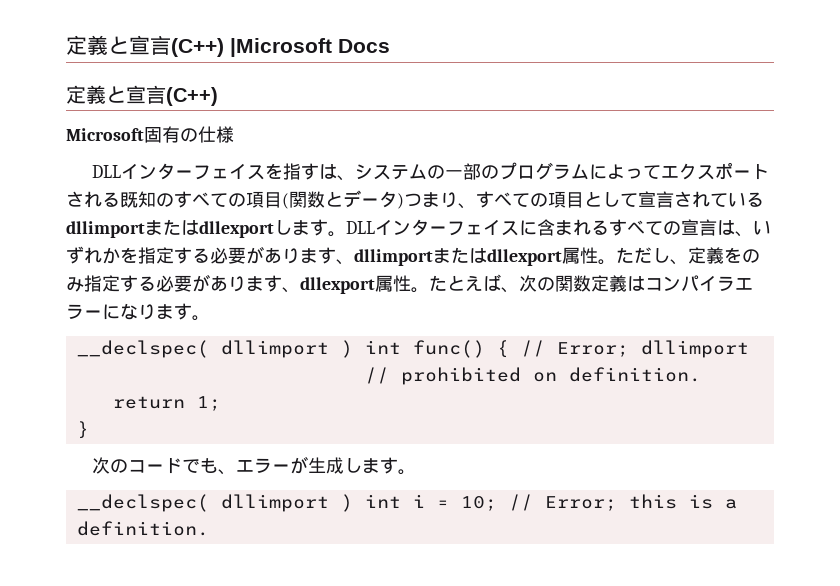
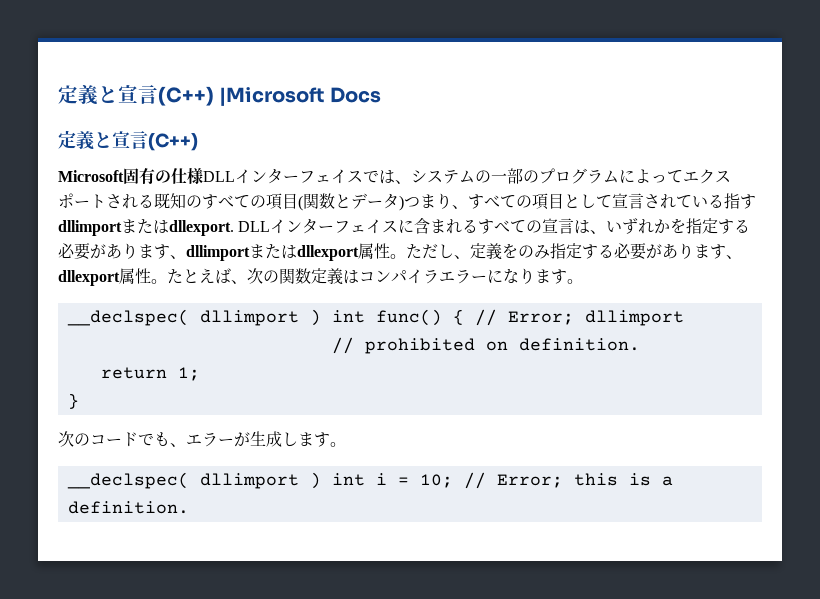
- Microsoft固有の仕様
- DLLインターフェイスを指すは、システムの一部のプログラムによってエクスポートされる既知のすべての項目(関数とデータ)つまり、すべての項目として宣言されているdllimportまたはdllexportします。
+ Microsoft固有の仕様DLLインターフェイスでは、システムの一部のプログラムによってエクスポートされる既知のすべての項目(関数とデータ)つまり、すべての項目として宣言されている指すdllimportまたはdllexport.

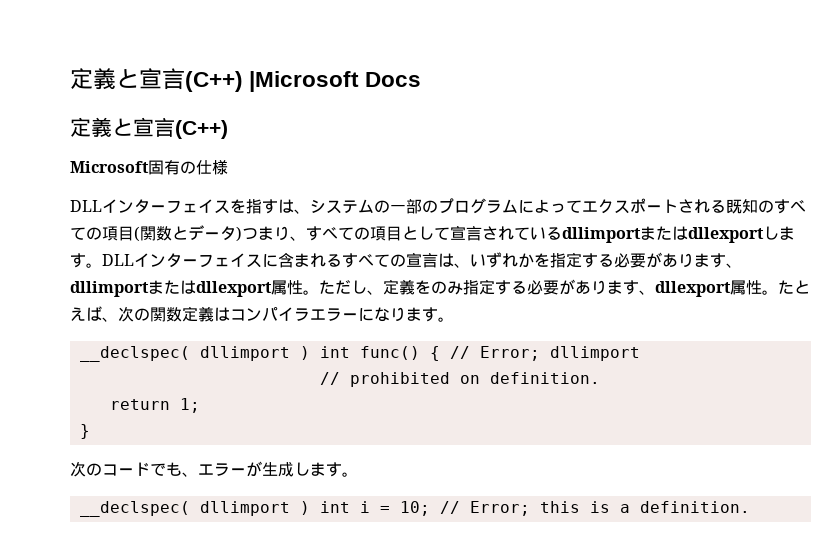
- Microsoft固有の仕様DLLインターフェイスでは、システムの一部のプログラムによってエクスポートされる既知のすべての項目(関数とデータ)つまり、すべての項目として宣言されている指すdllimportまたはdllexport.
+ Microsoft固有の仕様
+ DLLインターフェイスを指すは、システムの一部のプログラムによってエクスポートされる既知のすべての項目(関数とデータ)つまり、すべての項目として宣言されているdllimportまたはdllexportします。

